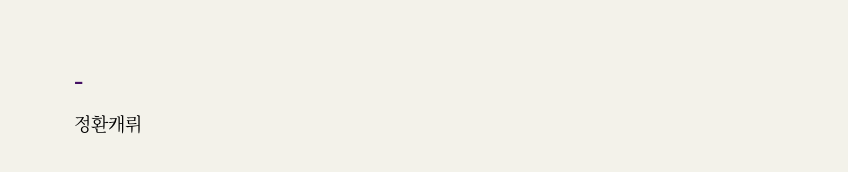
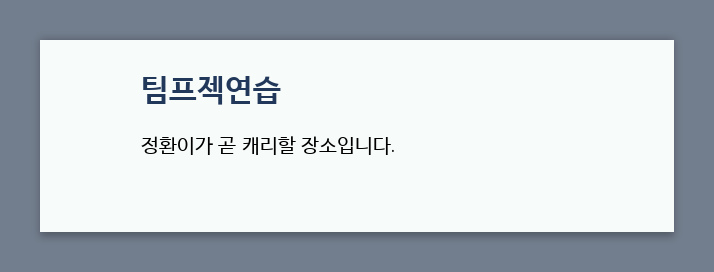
- -
- 정환캐뤼
+ 팀프젝연습
+ 정환이가 곧 캐리할 장소입니다.

